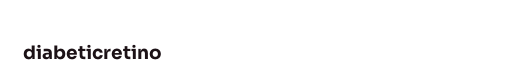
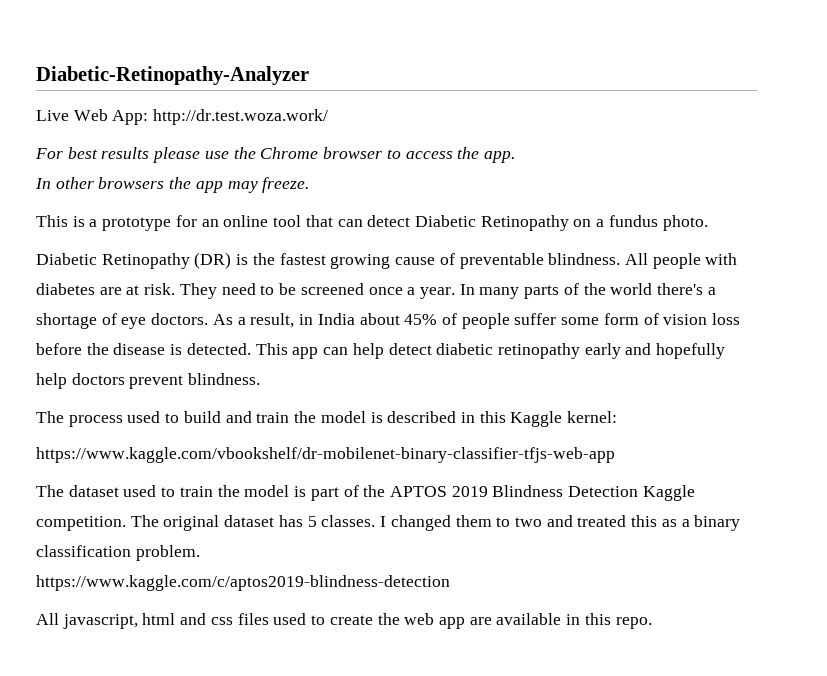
- diabeticretino
+ Diabetic-Retinopathy-Analyzer
+ Live Web App: http://dr.test.woza.work/
+ For best results please use the Chrome browser to access the app.
+ In other browsers the app may freeze.
+ This is a prototype for an online tool that can detect Diabetic Retinopathy on a fundus photo.
+ Diabetic Retinopathy (DR) is the fastest growing cause of preventable blindness. All people with diabetes are at risk. They need to be screened once a year. In many parts of the world there's a shortage of eye doctors. As a result, in India about 45% of people suffer some form of vision loss before the disease is detected. This app can help detect diabetic retinopathy early and hopefully help doctors prevent blindness.
+ The process used to build and train the model is described in this Kaggle kernel:
+ https://www.kaggle.com/vbookshelf/dr-mobilenet-binary-classifier-tfjs-web-app
+ The dataset used to train the model is part of the APTOS 2019 Blindness Detection Kaggle competition. The original dataset has 5 classes. I changed them to two and treated this as a binary classification problem.
+ https://www.kaggle.com/c/aptos2019-blindness-detection
+ All javascript, html and css files used to create the web app are available in this repo.

